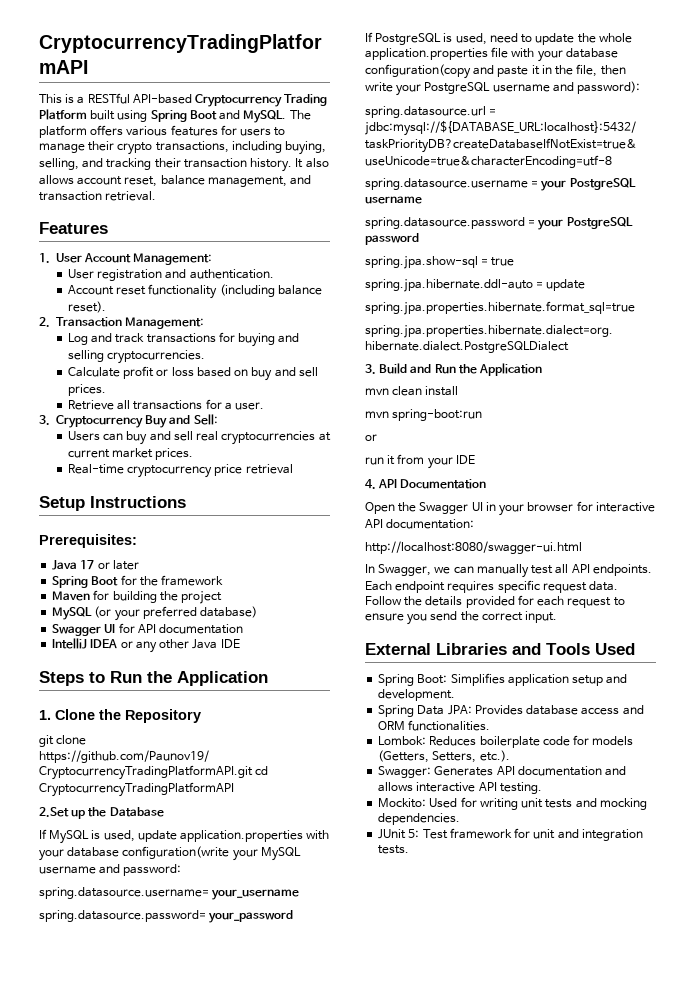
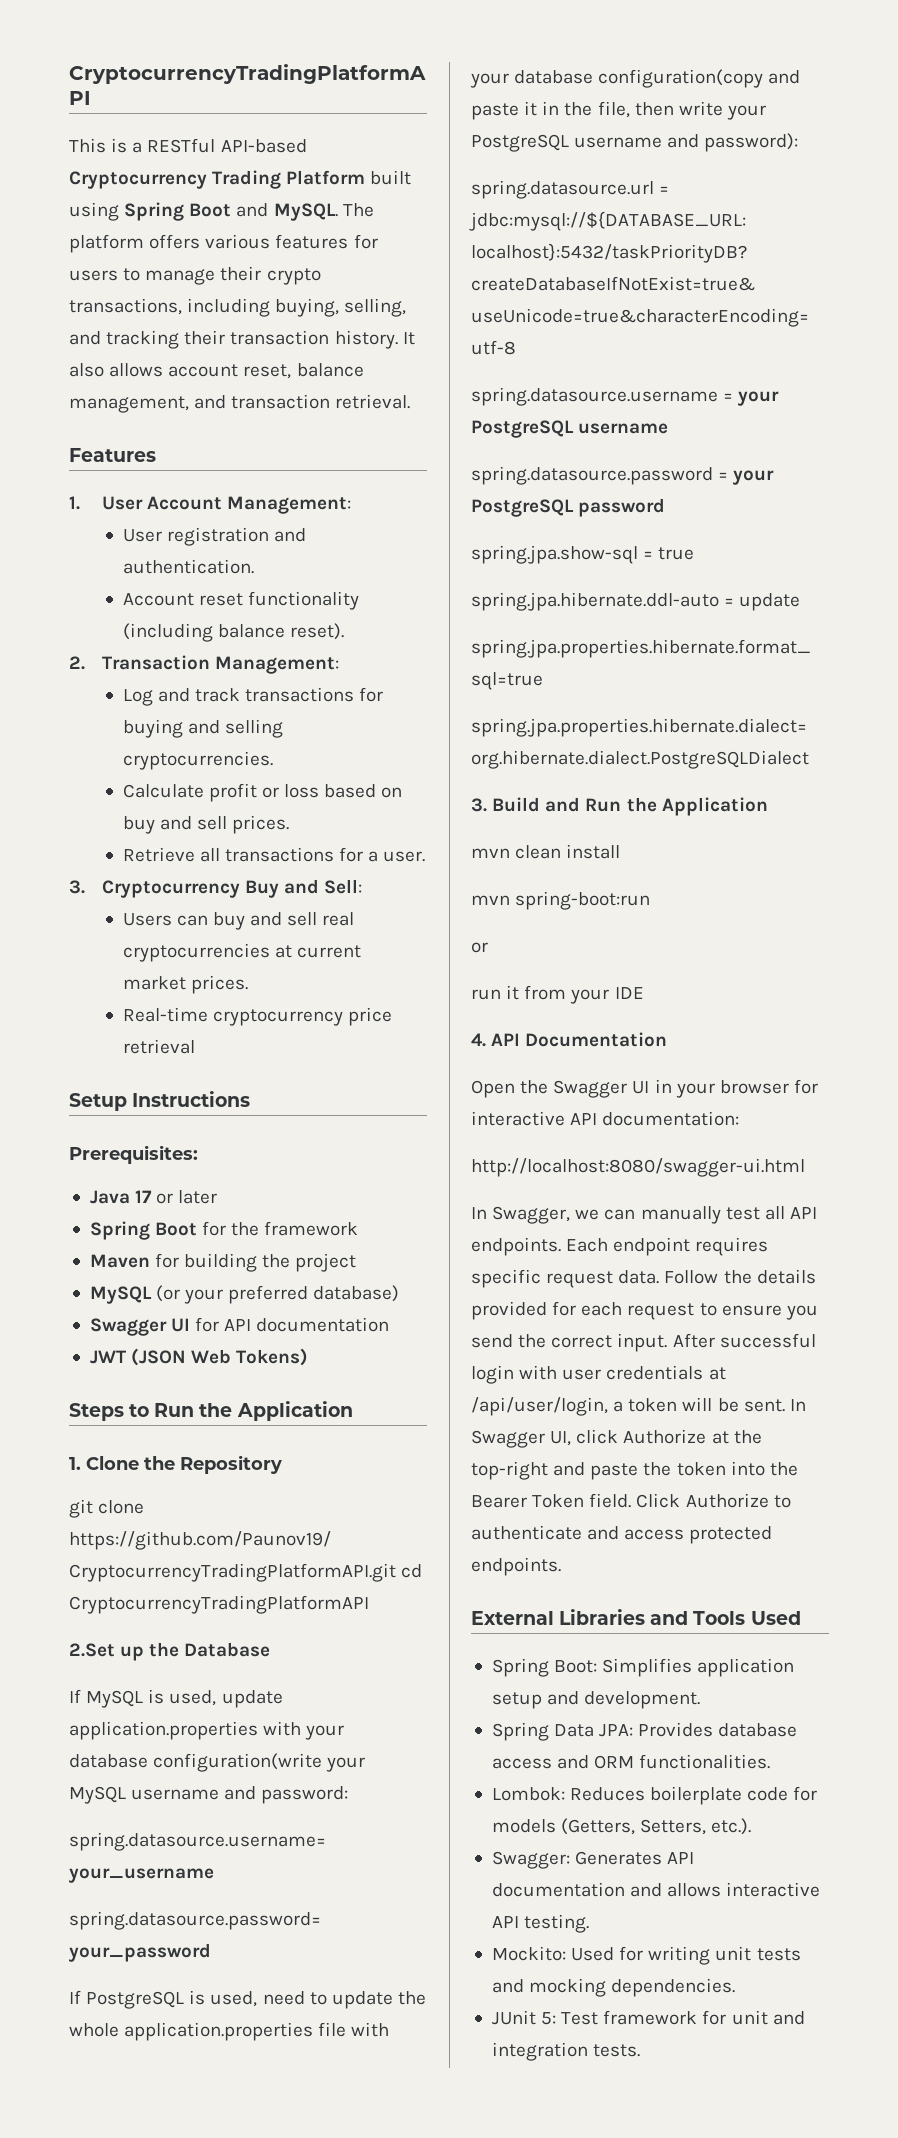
- IntelliJ IDEA or any other Java IDE
+ JWT (JSON Web Tokens)
+ After successful login with user credentials at /api/user/login, a token will be sent. In Swagger UI, click Authorize at the top-right and paste the token into the Bearer Token field. Click Authorize to authenticate and access protected endpoints.

